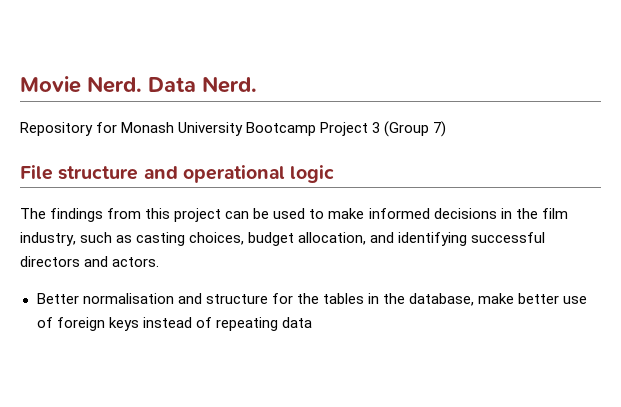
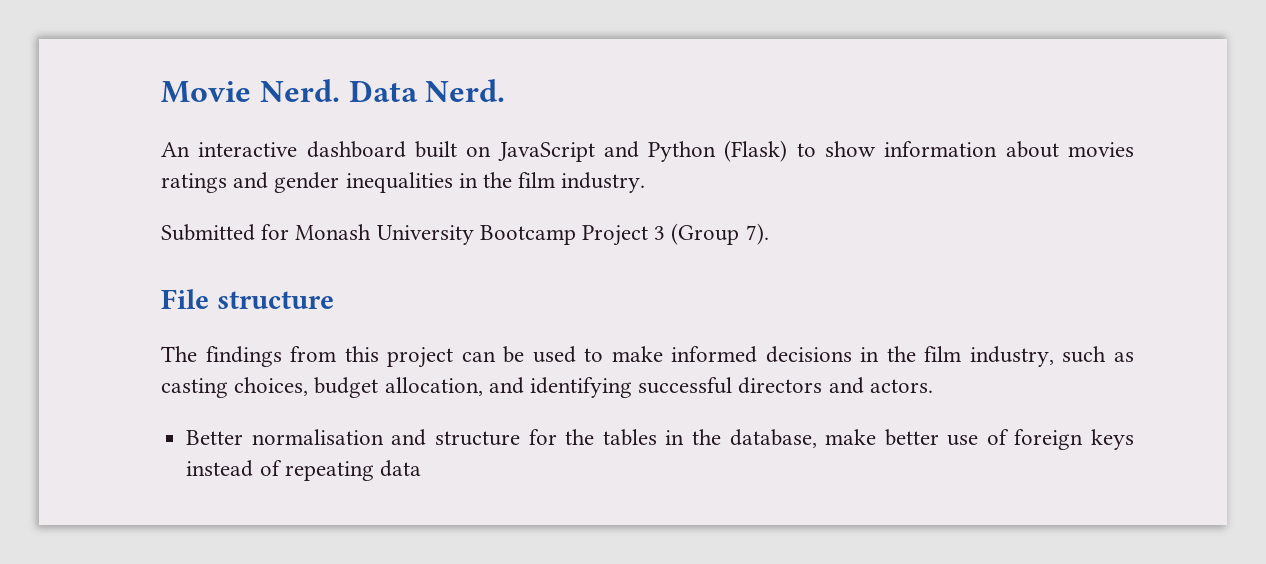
- Repository for Monash University Bootcamp Project 3 (Group 7)
+ An interactive dashboard built on JavaScript and Python (Flask) to show information about movies ratings and gender inequalities in the film industry.
+ Submitted for Monash University Bootcamp Project 3 (Group 7).
- File structure and operational logic
+ File structure

